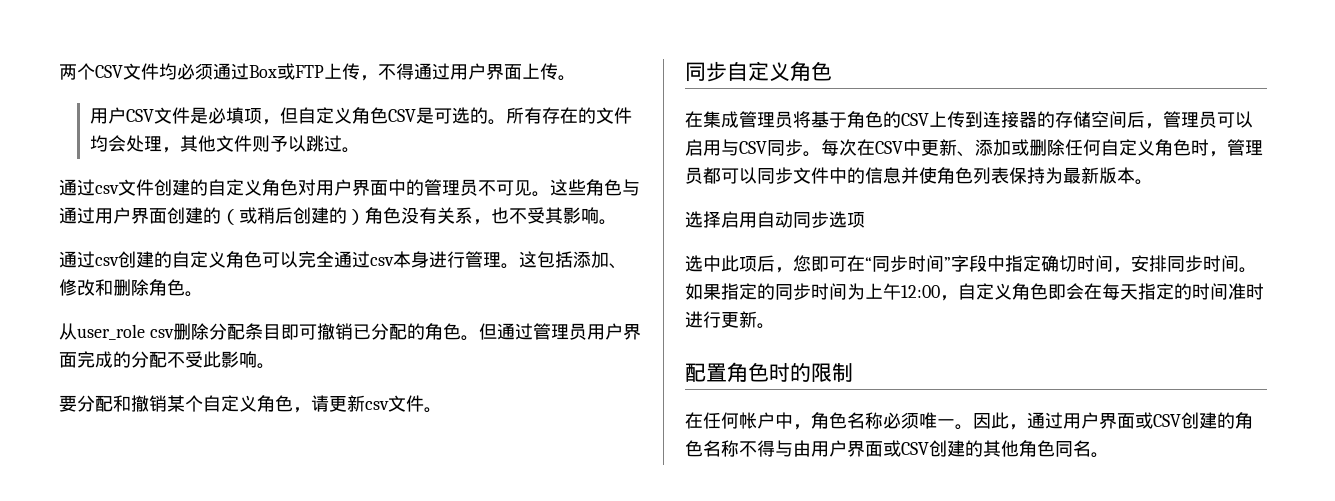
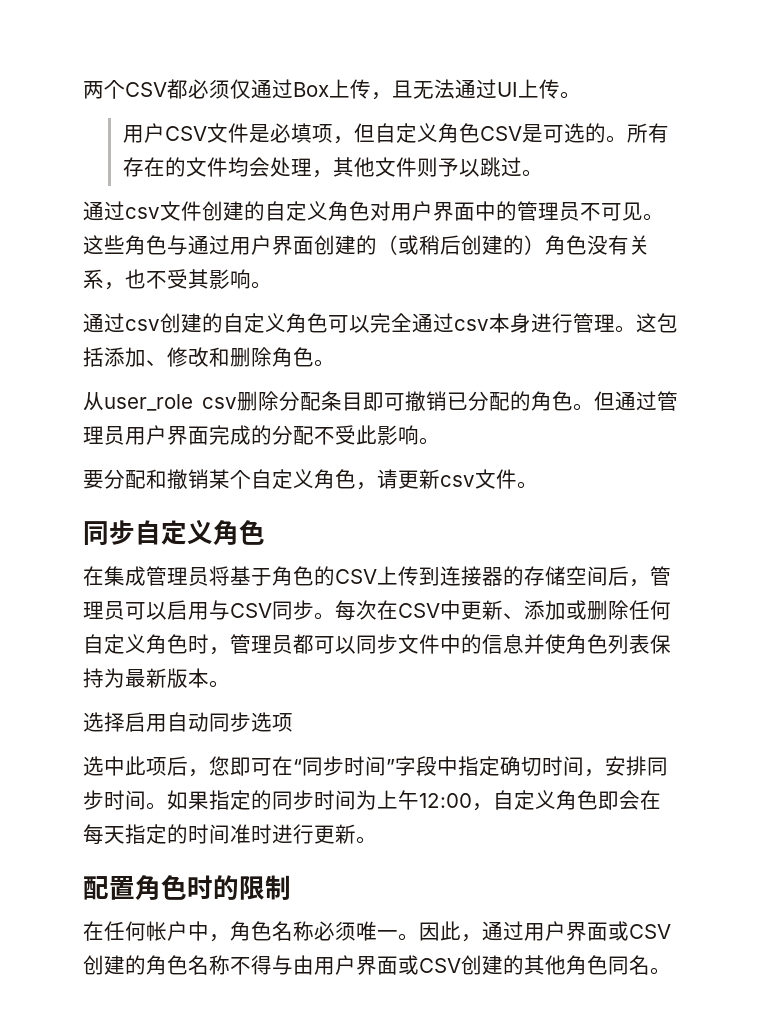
- 两个CSV文件均必须通过Box或FTP上传，不得通过用户界面上传。
+ 两个CSV都必须仅通过Box上传，且无法通过UI上传。

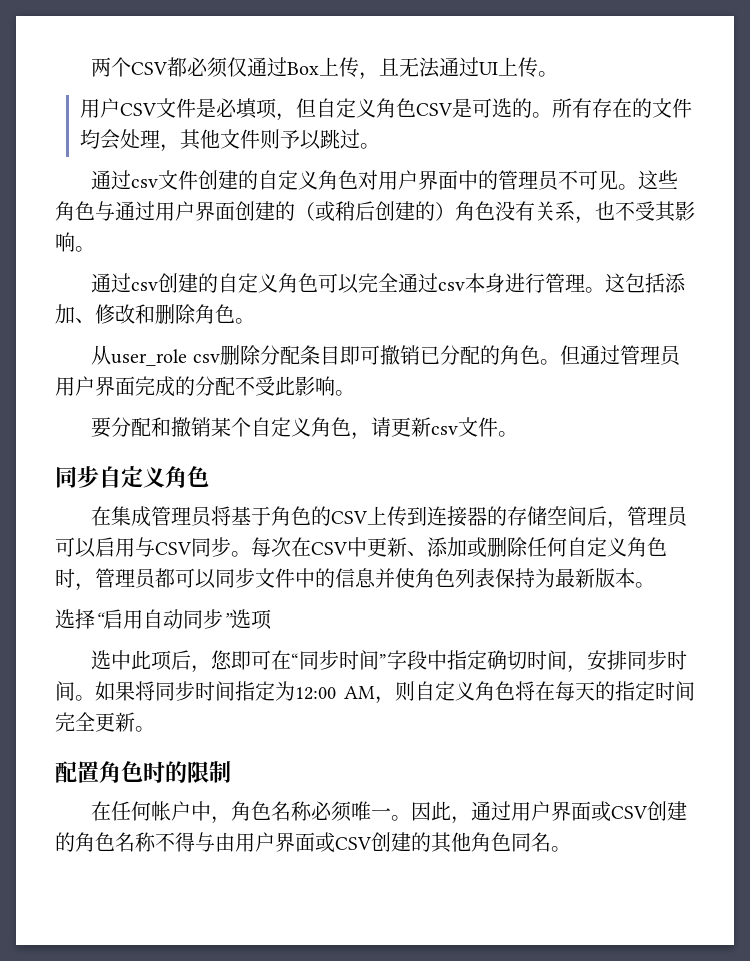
- 选择启用自动同步选项
+ 选择“启用自动同步”选项
- 如果指定的同步时间为上午12:00，自定义角色即会在每天指定的时间准时进行更新。
+ 如果将同步时间指定为12:00 AM，则自定义角色将在每天的指定时间完全更新。

